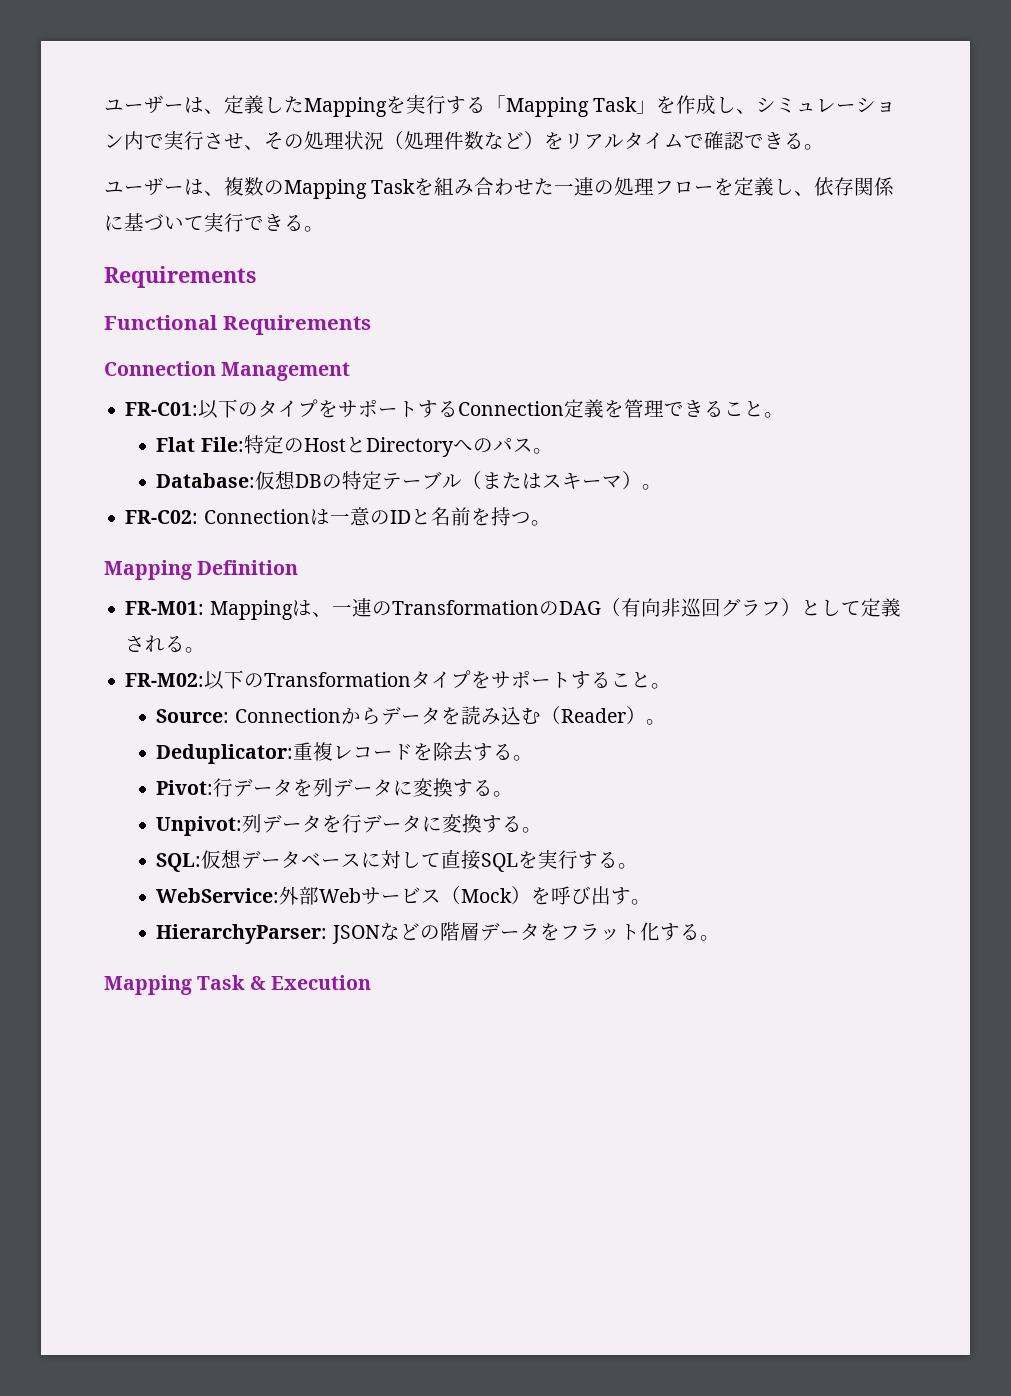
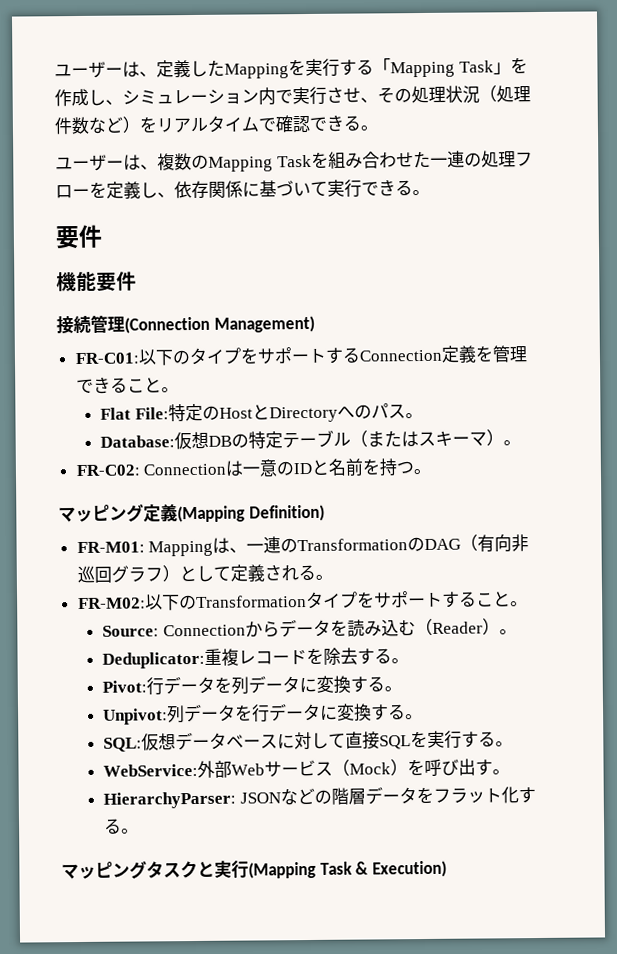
  ユーザーは、複数のMapping Taskを組み合わせた一連の処理フローを定義し、依存関係に基づいて実行できる。
- Requirements
- Functional Requirements
- Connection Management
+ 要件
+ 機能要件
+ 接続管理(Connection Management)
- Mapping Definition
+ マッピング定義(Mapping Definition)
- Mapping Task & Execution
+ マッピングタスクと実行(Mapping Task & Execution)

